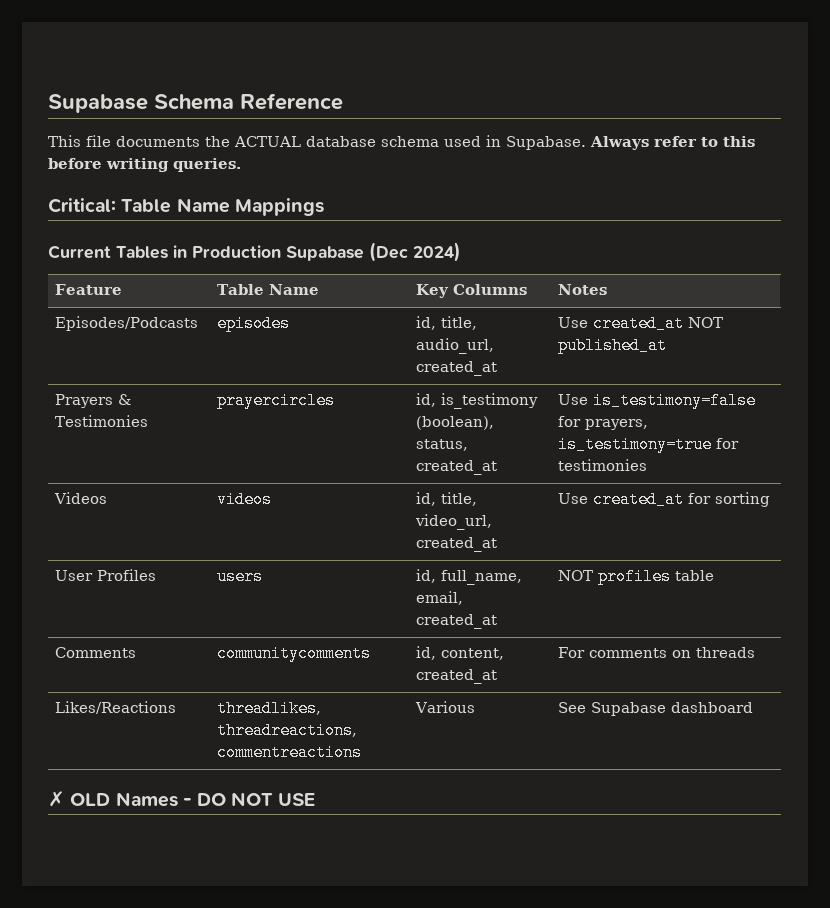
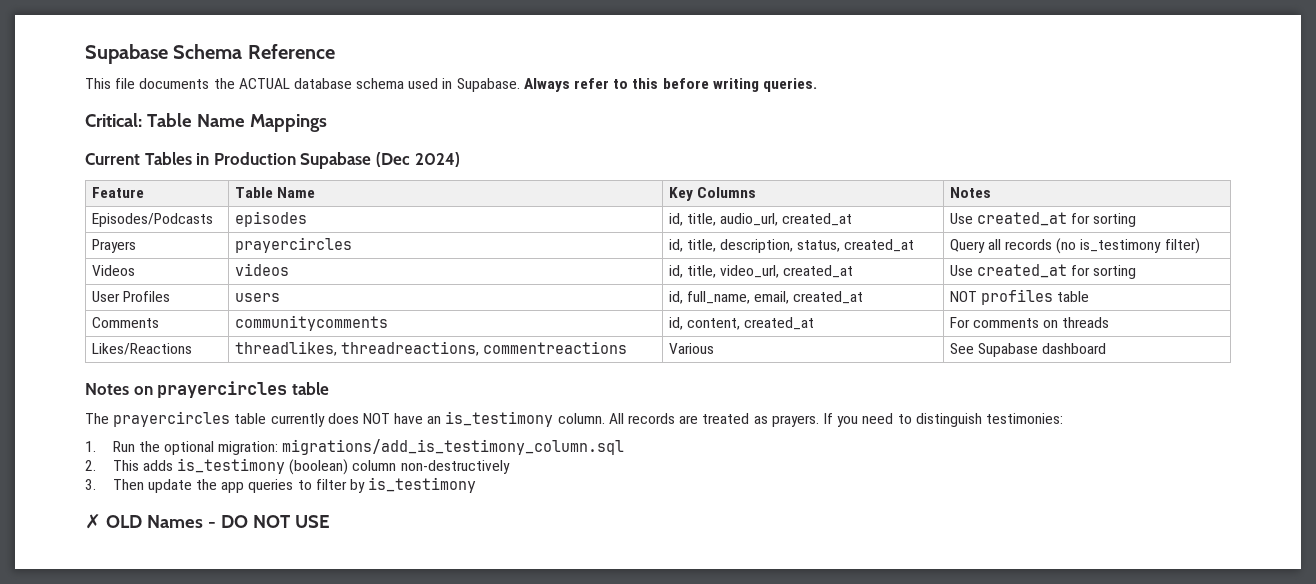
- Episodes/Podcasts | episodes | id, title, audio_url, created_at | Use created_at NOT published_at
+ Episodes/Podcasts | episodes | id, title, audio_url, created_at | Use created_at for sorting
- Prayers & Testimonies | prayercircles | id, is_testimony (boolean), status, created_at | Use is_testimony=false for prayers, is_testimony=true for testimonies
+ Prayers | prayercircles | id, title, description, status, created_at | Query all records (no is_testimony filter)
+ Notes on prayercircles table
+ The prayercircles table currently does NOT have an is_testimony column. All records are treated as prayers. If you need to distinguish testimonies:
+ 1. Run the optional migration: migrations/add_is_testimony_column.sql
+ 2. This adds is_testimony (boolean) column non-destructively
+ 3. Then update the app queries to filter by is_testimony

